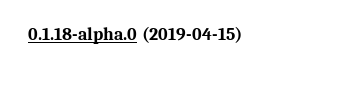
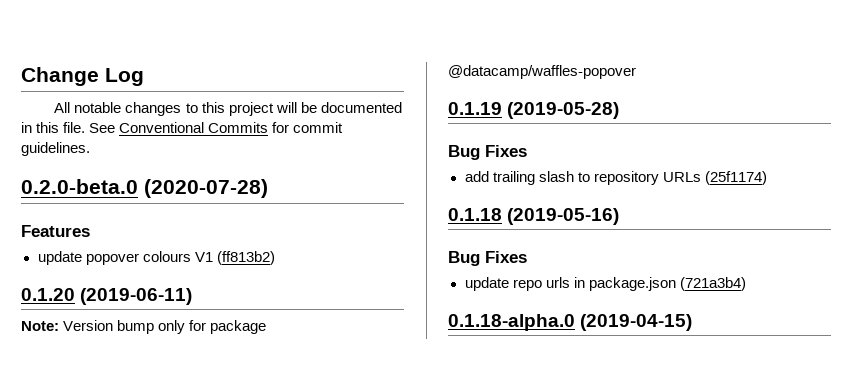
+ Change Log
+ All notable changes to this project will be documented in this file. See Conventional Commits for commit guidelines.
+ 0.2.0-beta.0 (2020-07-28)
+ Features
+ update popover colours V1 (ff813b2)
+ 0.1.20 (2019-06-11)
+ Note: Version bump only for package @datacamp/waffles-popover
+ 0.1.19 (2019-05-28)
+ Bug Fixes
+ add trailing slash to repository URLs (25f1174)
+ 0.1.18 (2019-05-16)
+ Bug Fixes
+ update repo urls in package.json (721a3b4)

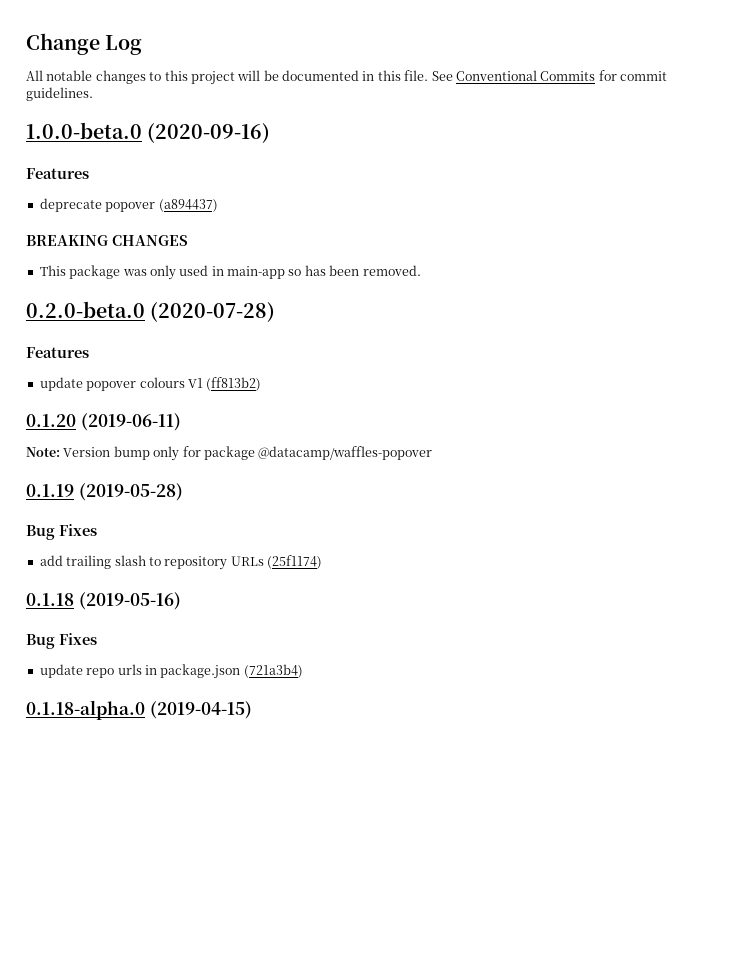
+ 1.0.0-beta.0 (2020-09-16)
+ Features
+ deprecate popover (a894437)
+ BREAKING CHANGES
+ This package was only used in main-app so has been removed.

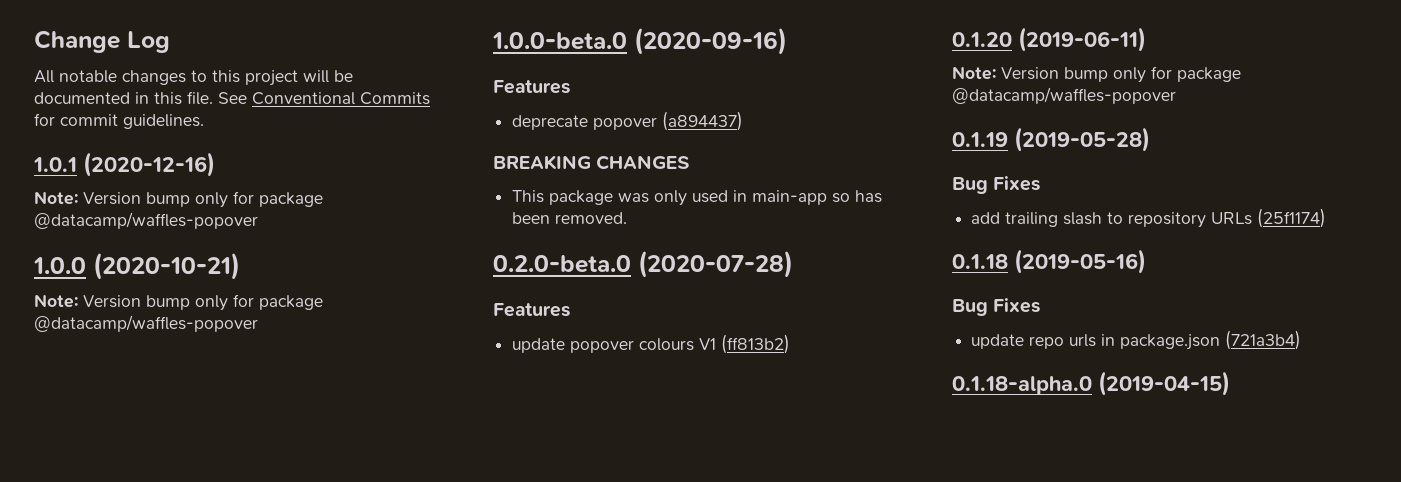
+ 1.0.1 (2020-12-16)
+ Note: Version bump only for package @datacamp/waffles-popover
+ 1.0.0 (2020-10-21)
+ Note: Version bump only for package @datacamp/waffles-popover

